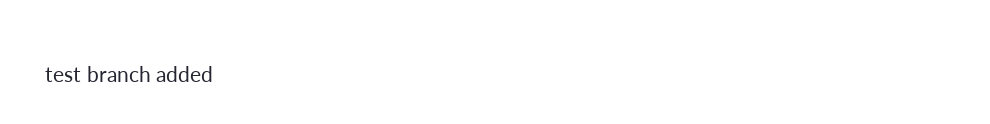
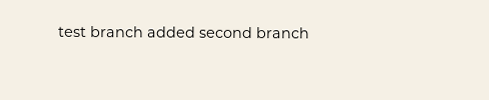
- test branch added
+ test branch added second branch

